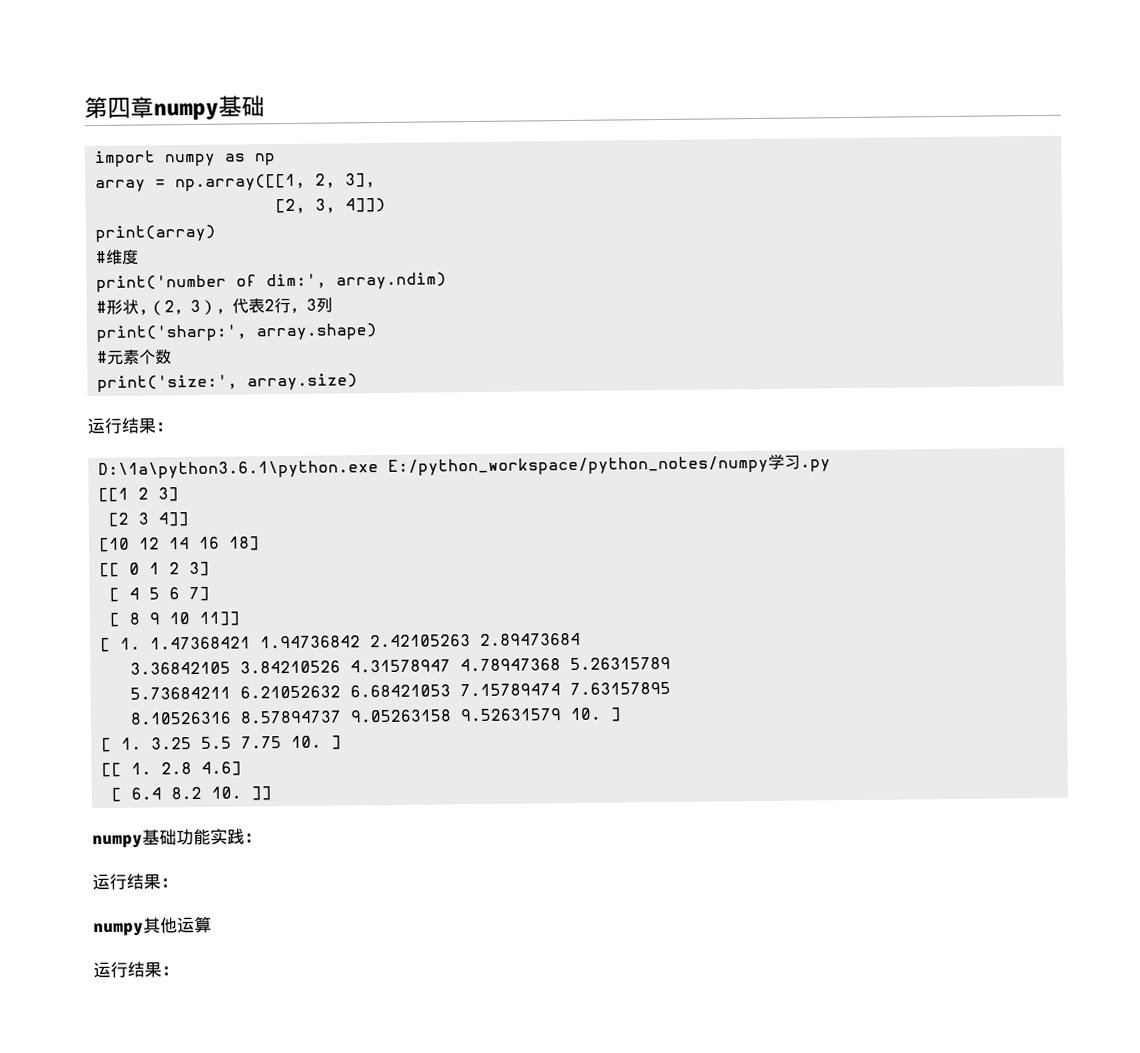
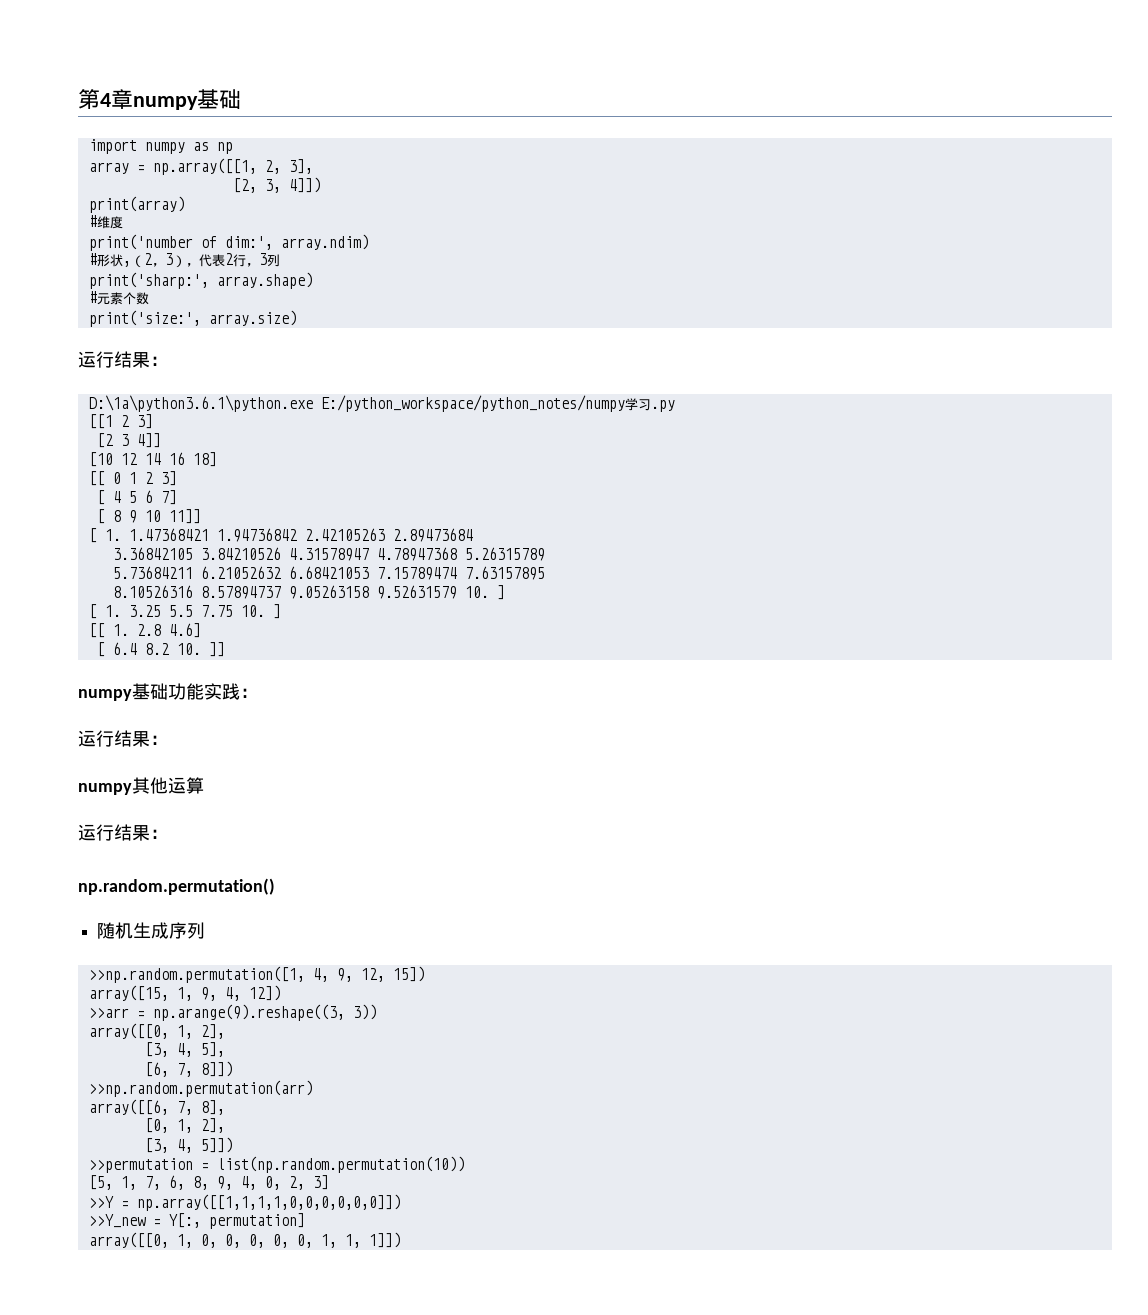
- 第四章numpy基础
+ 第4章numpy基础
+ np.random.permutation()
+ 随机生成序列
+ >>np.random.permutation([1, 4, 9, 12, 15])
+ array([15, 1, 9, 4, 12])
+ >>arr = np.arange(9).reshape((3, 3))
+ array([[0, 1, 2],
+ [3, 4, 5],
+ [6, 7, 8]])
+ >>np.random.permutation(arr)
+ array([[6, 7, 8],
+ [0, 1, 2],
+ [3, 4, 5]])
+ >>permutation = list(np.random.permutation(10))
+ [5, 1, 7, 6, 8, 9, 4, 0, 2, 3]
+ >>Y = np.array([[1,1,1,1,0,0,0,0,0,0]])
+ >>Y_new = Y[:, permutation]
+ array([[0, 1, 0, 0, 0, 0, 0, 1, 1, 1]])

